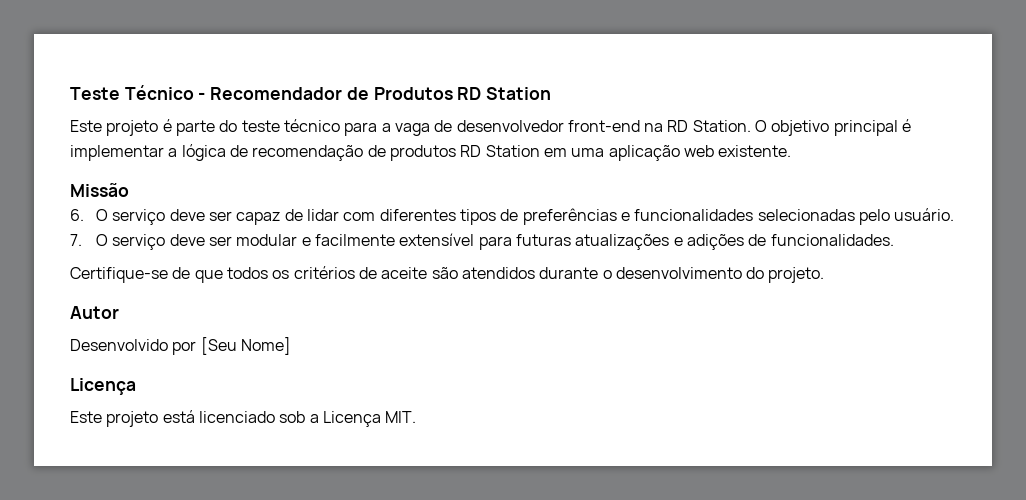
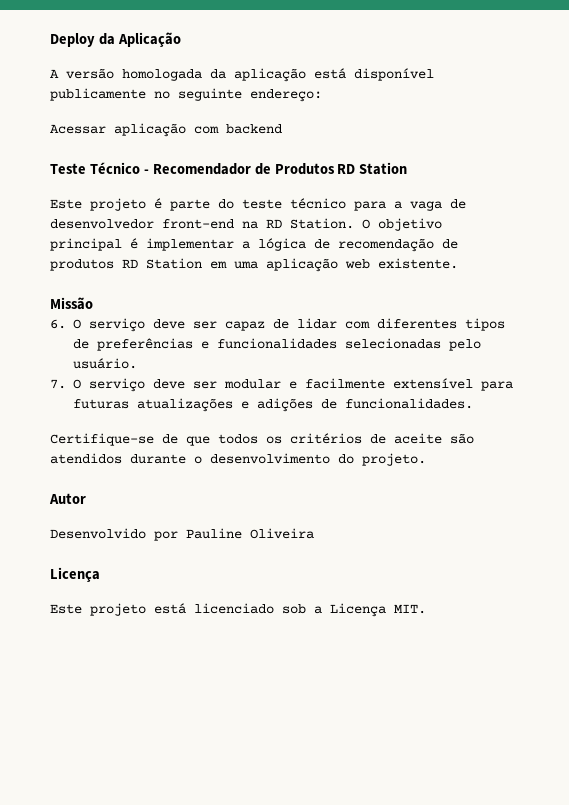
+ Deploy da Aplicação
+ A versão homologada da aplicação está disponível publicamente no seguinte endereço:
+ Acessar aplicação com backend
- Desenvolvido por [Seu Nome]
+ Desenvolvido por Pauline Oliveira

